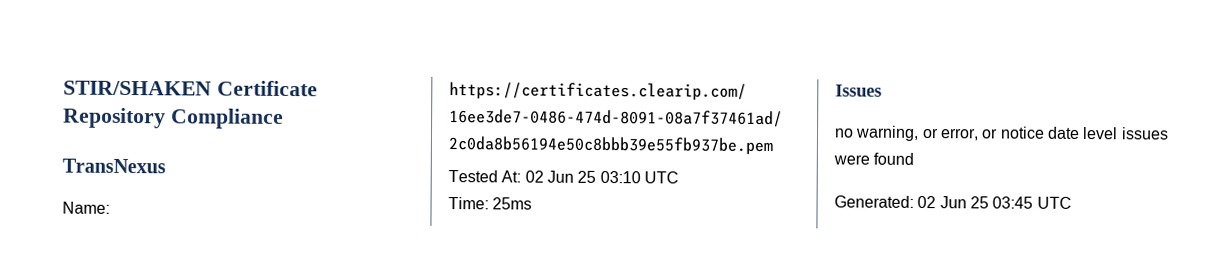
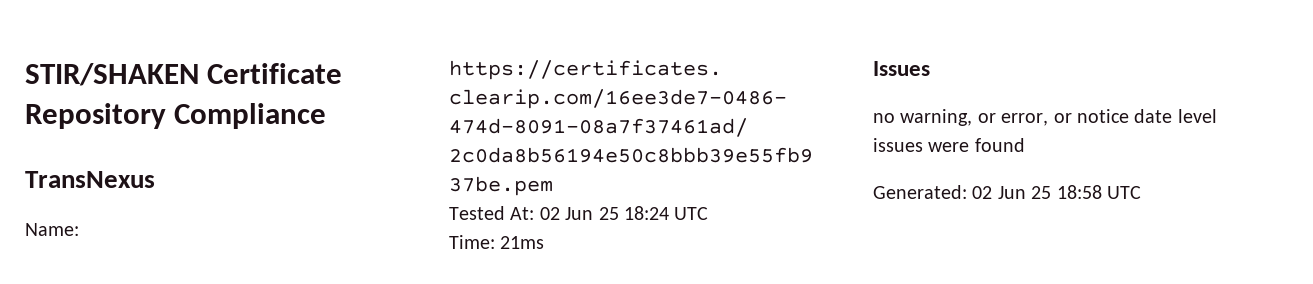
- Tested At: 02 Jun 25 03:10 UTC
+ Tested At: 02 Jun 25 18:24 UTC
- Time: 25ms
+ Time: 21ms
- Generated: 02 Jun 25 03:45 UTC
+ Generated: 02 Jun 25 18:58 UTC

